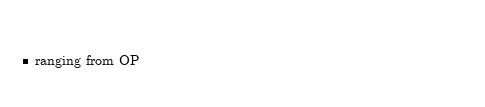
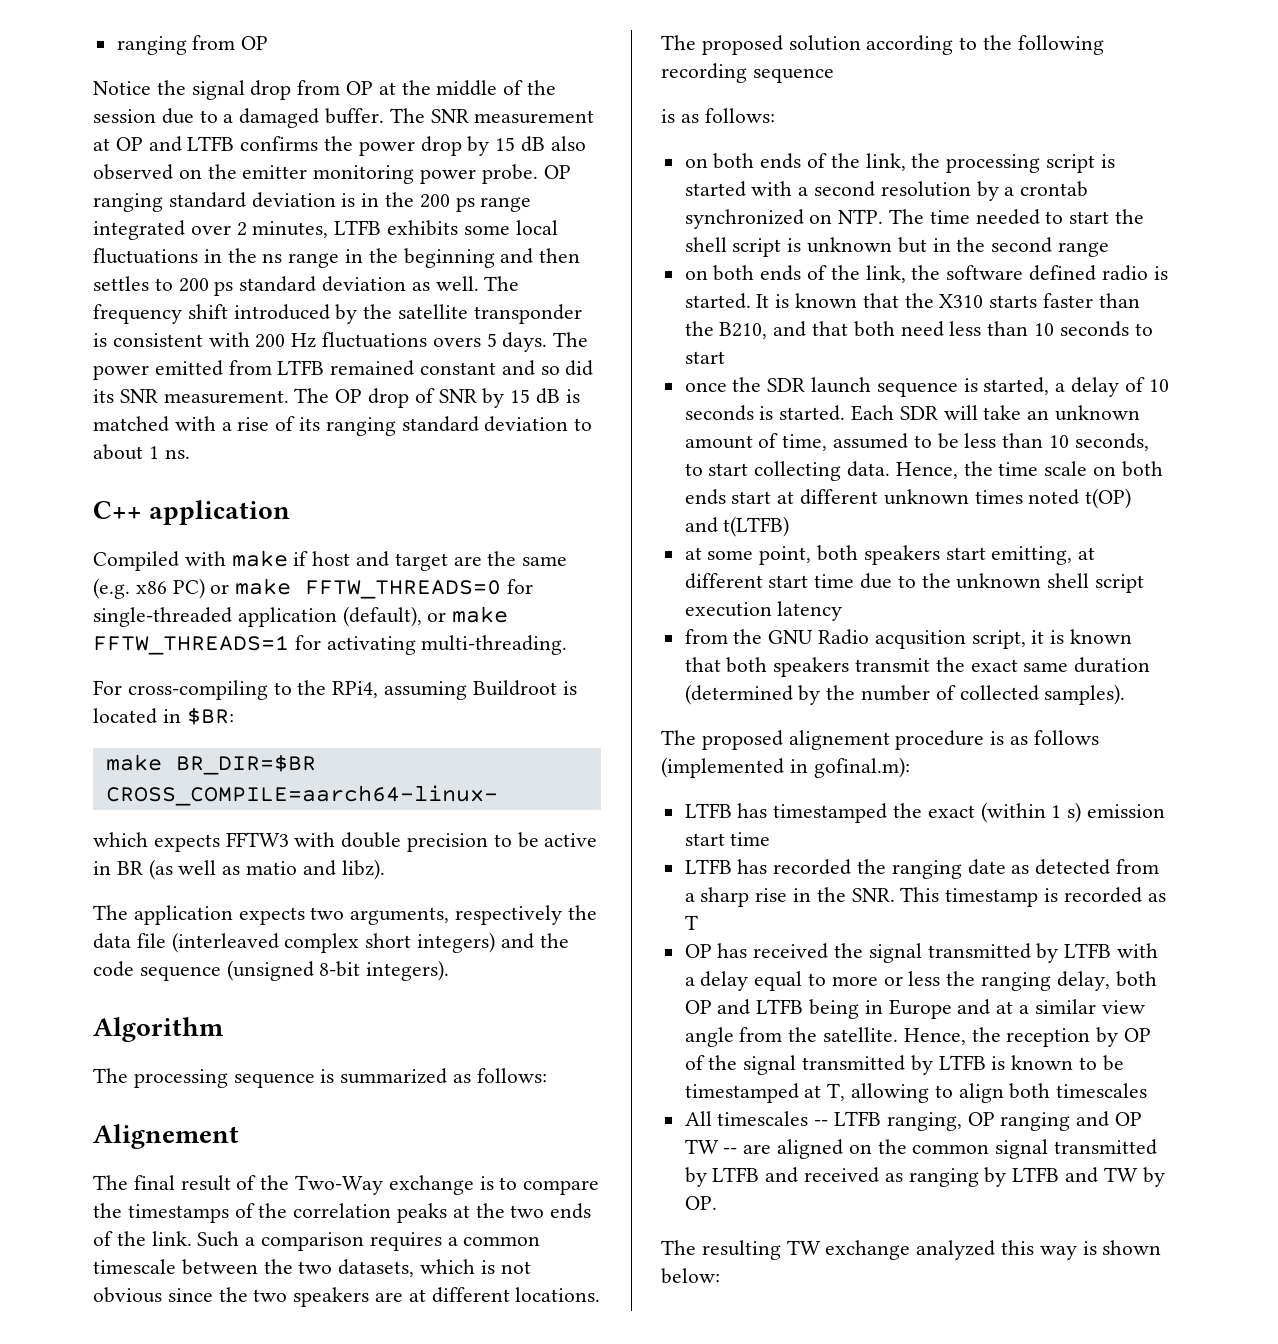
+ Notice the signal drop from OP at the middle of the session due to a damaged buffer. The SNR measurement at OP and LTFB confirms the power drop by 15 dB also observed on the emitter monitoring power probe. OP ranging standard deviation is in the 200 ps range integrated over 2 minutes, LTFB exhibits some local fluctuations in the ns range in the beginning and then settles to 200 ps standard deviation as well. The frequency shift introduced by the satellite transponder is consistent with 200 Hz fluctuations overs 5 days. The power emitted from LTFB remained constant and so did its SNR measurement. The OP drop of SNR by 15 dB is matched with a rise of its ranging standard deviation to about 1 ns.
+ C++ application
+ Compiled with make if host and target are the same (e.g. x86 PC) or make FFTW_THREADS=0 for single-threaded application (default), or make FFTW_THREADS=1 for activating multi-threading.
+ For cross-compiling to the RPi4, assuming Buildroot is located in $BR:
+ make BR_DIR=$BR CROSS_COMPILE=aarch64-linux-
+ which expects FFTW3 with double precision to be active in BR (as well as matio and libz).
+ The application expects two arguments, respectively the data file (interleaved complex short integers) and the code sequence (unsigned 8-bit integers).
+ Algorithm
+ The processing sequence is summarized as follows:
+ Alignement
+ The final result of the Two-Way exchange is to compare the timestamps of the correlation peaks at the two ends of the link. Such a comparison requires a common timescale between the two datasets, which is not obvious since the two speakers are at different locations. The proposed solution according to the following recording sequence
+ is as follows:
+ on both ends of the link, the processing script is started with a second resolution by a crontab synchronized on NTP. The time needed to start the shell script is unknown but in the second range
+ on both ends of the link, the software defined radio is started. It is known that the X310 starts faster than the B210, and that both need less than 10 seconds to start
+ once the SDR launch sequence is started, a delay of 10 seconds is started. Each SDR will take an unknown amount of time, assumed to be less than 10 seconds, to start collecting data. Hence, the time scale on both ends start at different unknown times noted t(OP) and t(LTFB)
+ at some point, both speakers start emitting, at different start time due to the unknown shell script execution latency
+ from the GNU Radio acqusition script, it is known that both speakers transmit the exact same duration (determined by the number of collected samples).
+ The proposed alignement procedure is as follows (implemented in gofinal.m):
+ LTFB has timestamped the exact (within 1 s) emission start time
+ LTFB has recorded the ranging date as detected from a sharp rise in the SNR. This timestamp is recorded as T
+ OP has received the signal transmitted by LTFB with a delay equal to more or less the ranging delay, both OP and LTFB being in Europe and at a similar view angle from the satellite. Hence, the reception by OP of the signal transmitted by LTFB is known to be timestamped at T, allowing to align both timescales
+ All timescales -- LTFB ranging, OP ranging and OP TW -- are aligned on the common signal transmitted by LTFB and received as ranging by LTFB and TW by OP.
+ The resulting TW exchange analyzed this way is shown below:

